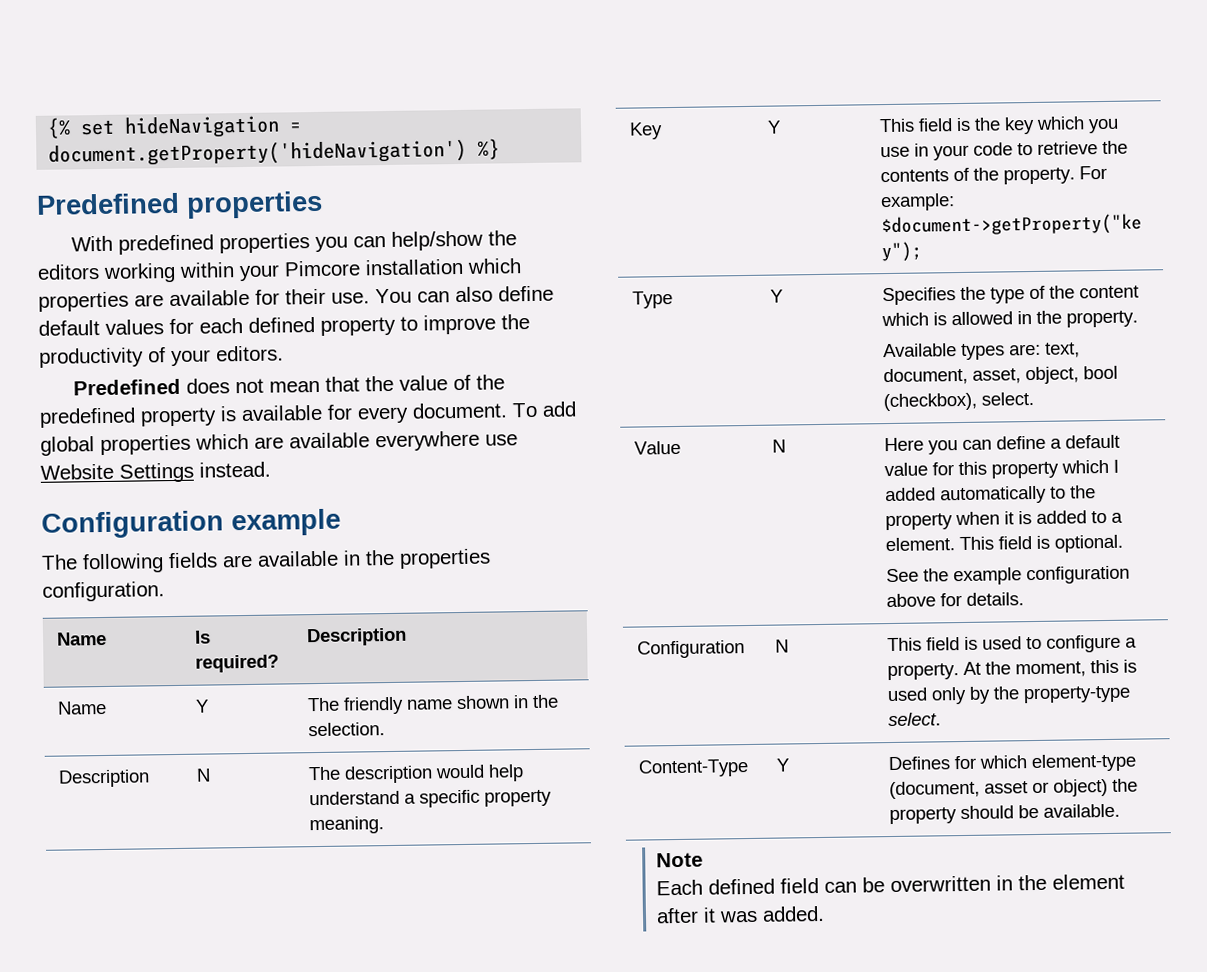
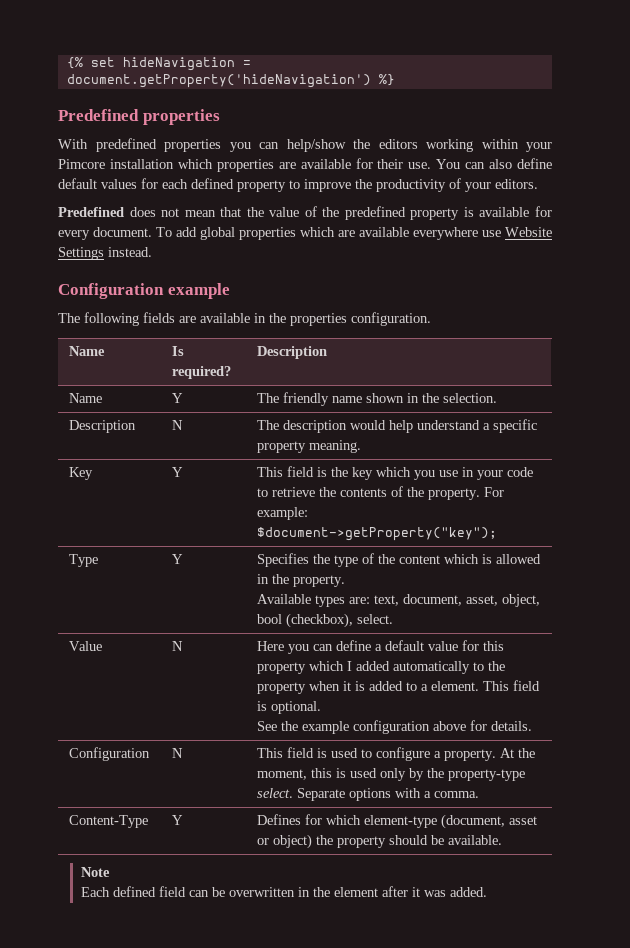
- Configuration | N | This field is used to configure a property. At the moment, this is used only by the property-type select.
+ Configuration | N | This field is used to configure a property. At the moment, this is used only by the property-type select. Separate options with a comma.

